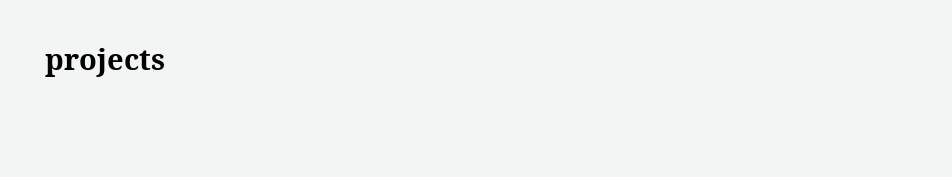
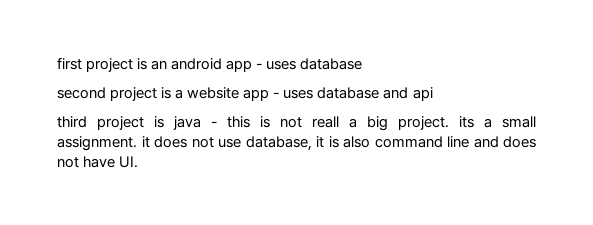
- projects
+ first project is an android app - uses database
+ second project is a website app - uses database and api
+ third project is java - this is not reall a big project. its a small assignment. it does not use database, it is also command line and does not have UI.

